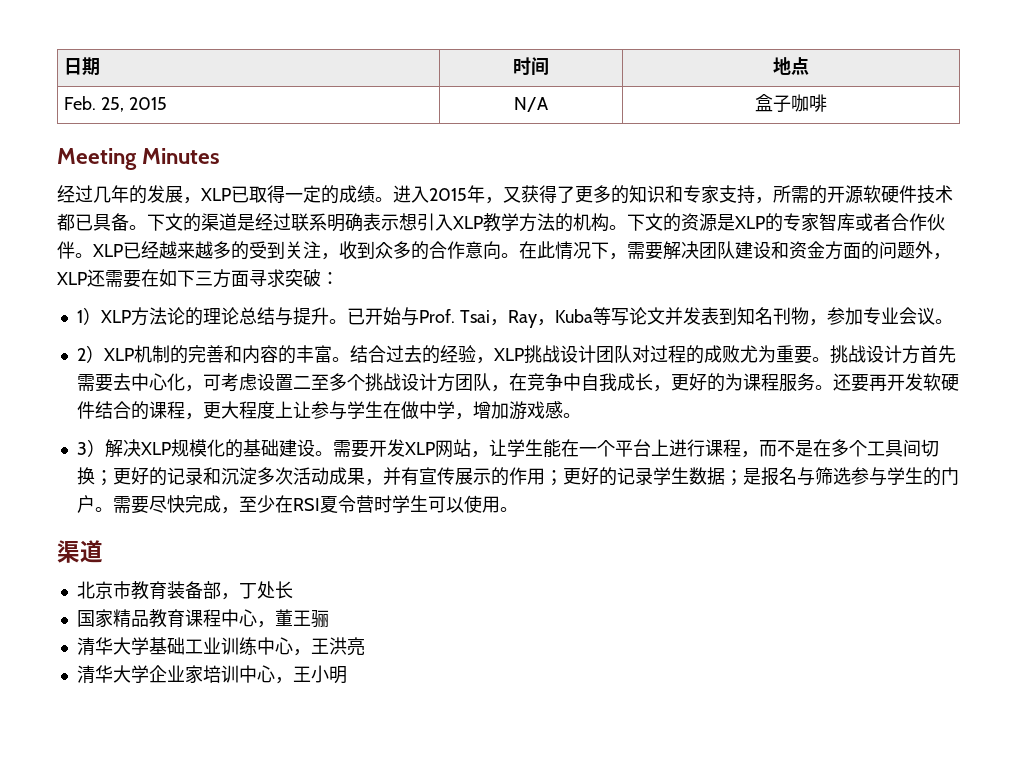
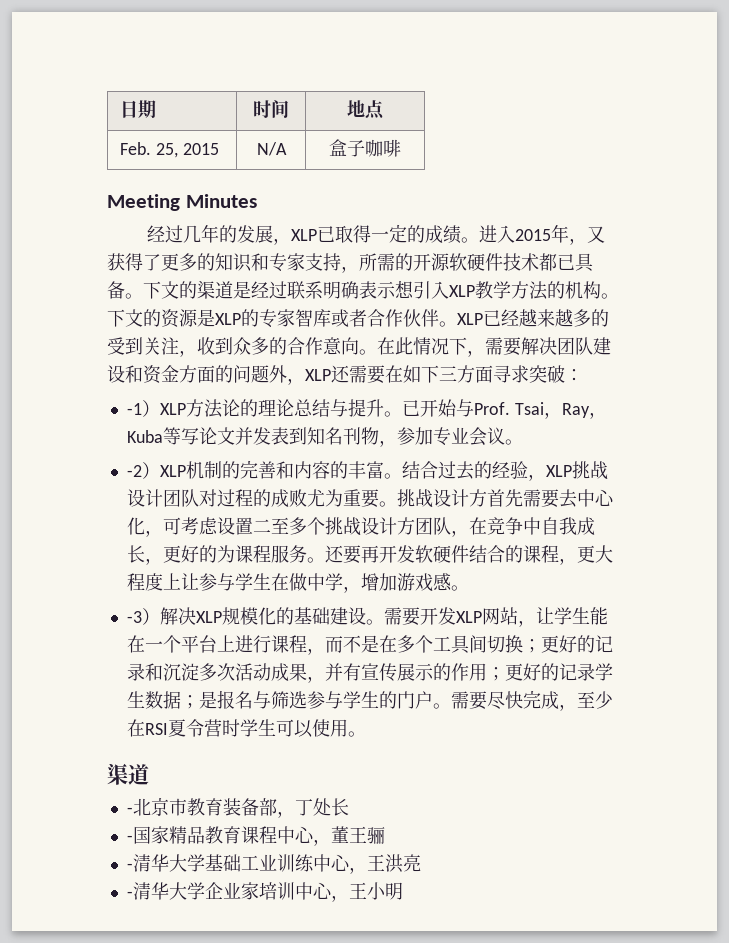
- 1）XLP方法论的理论总结与提升。
+ -1）XLP方法论的理论总结与提升。
- 2）XLP机制的完善和内容的丰富。
+ -2）XLP机制的完善和内容的丰富。
- 3）解决XLP规模化的基础建设。
+ -3）解决XLP规模化的基础建设。
- 北京市教育装备部，丁处长
+ -北京市教育装备部，丁处长
- 国家精品教育课程中心，董王骊
+ -国家精品教育课程中心，董王骊
- 清华大学基础工业训练中心，王洪亮
+ -清华大学基础工业训练中心，王洪亮
- 清华大学企业家培训中心，王小明
+ -清华大学企业家培训中心，王小明

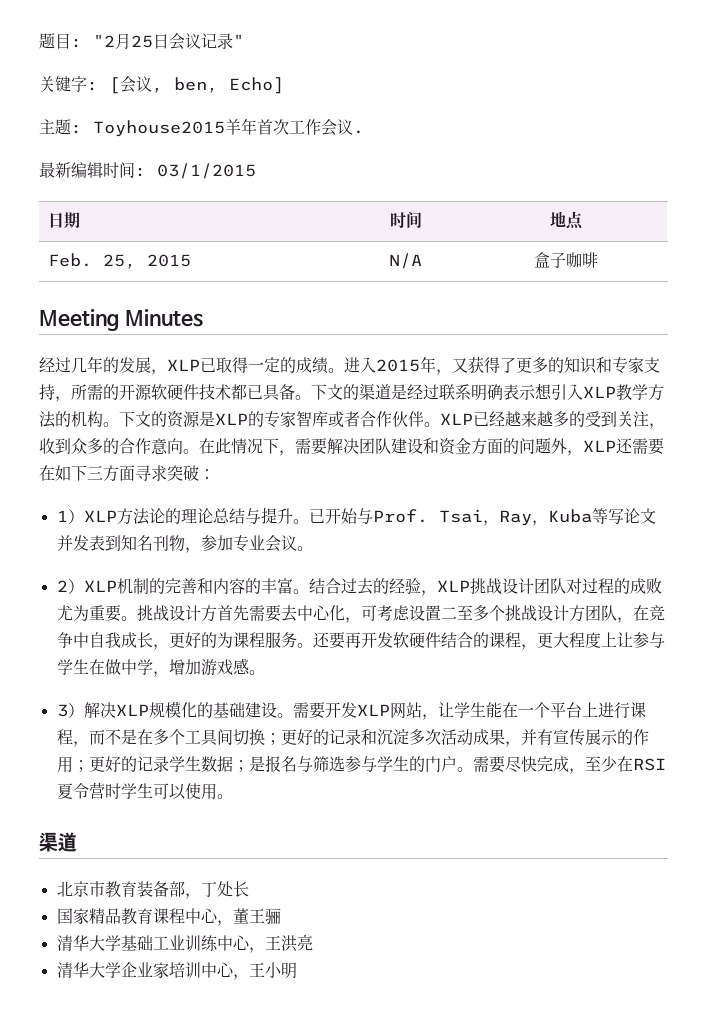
+ 题目: "2月25日会议记录"
+ 关键字: [会议, ben, Echo]
+ 主题: Toyhouse2015羊年首次工作会议.
+ 最新编辑时间: 03/1/2015
- -1）XLP方法论的理论总结与提升。
+ 1）XLP方法论的理论总结与提升。
- -2）XLP机制的完善和内容的丰富。
+ 2）XLP机制的完善和内容的丰富。
- -3）解决XLP规模化的基础建设。
+ 3）解决XLP规模化的基础建设。
- -北京市教育装备部，丁处长
+ 北京市教育装备部，丁处长
- -国家精品教育课程中心，董王骊
+ 国家精品教育课程中心，董王骊
- -清华大学基础工业训练中心，王洪亮
+ 清华大学基础工业训练中心，王洪亮
- -清华大学企业家培训中心，王小明
+ 清华大学企业家培训中心，王小明

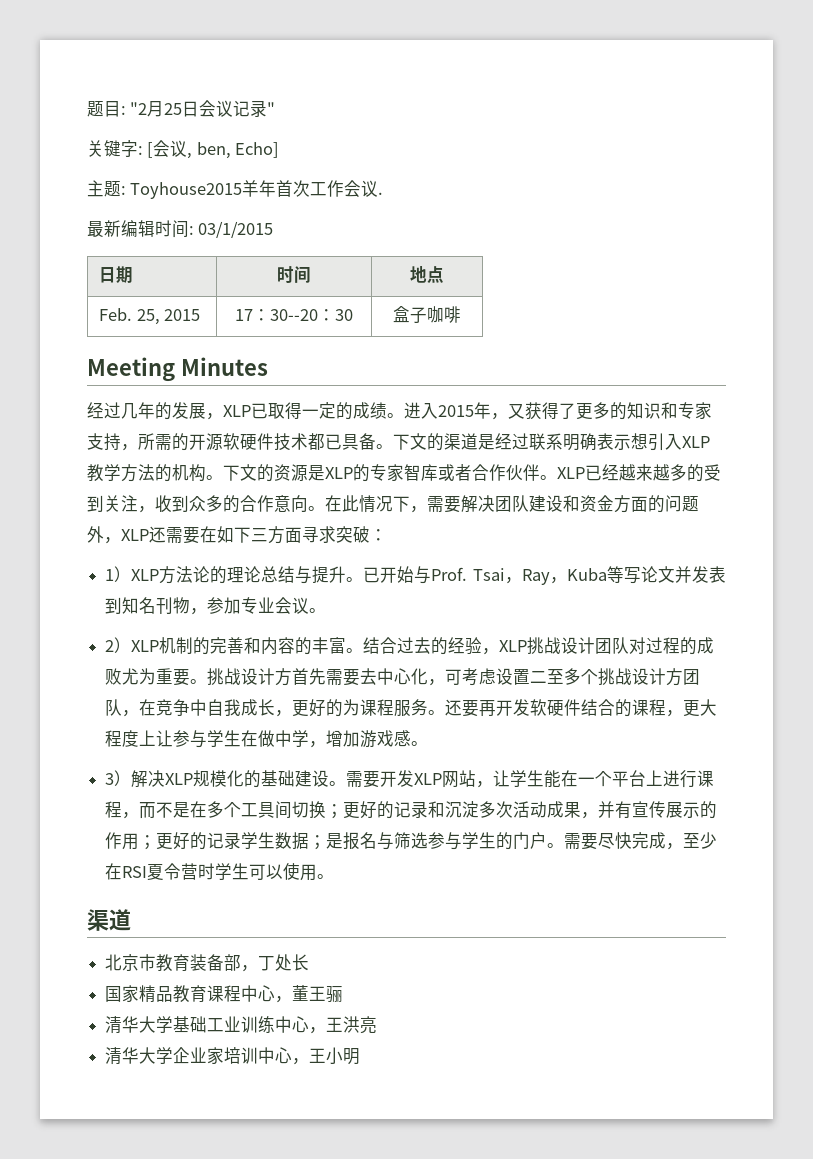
- Feb. 25, 2015 | N/A | 盒子咖啡
+ Feb. 25, 2015 | 17：30--20：30 | 盒子咖啡

